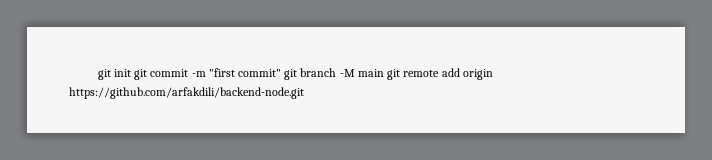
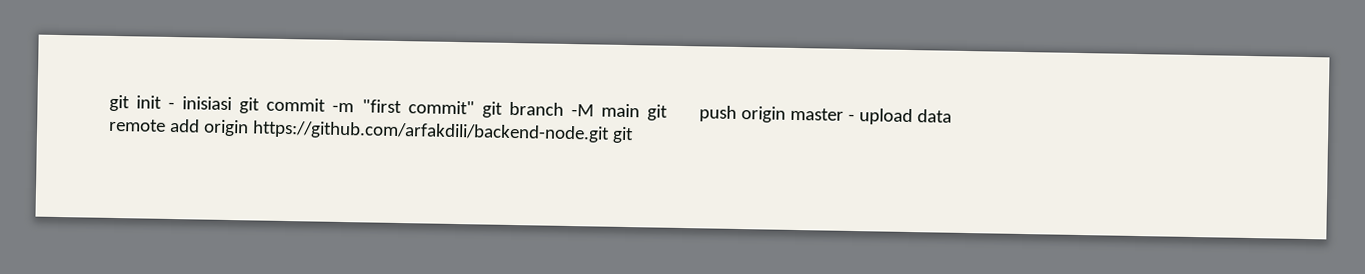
- git init git commit -m "first commit" git branch -M main git remote add origin https://github.com/arfakdili/backend-node.git
+ git init - inisiasi git commit -m "first commit" git branch -M main git remote add origin https://github.com/arfakdili/backend-node.git git push origin master - upload data

